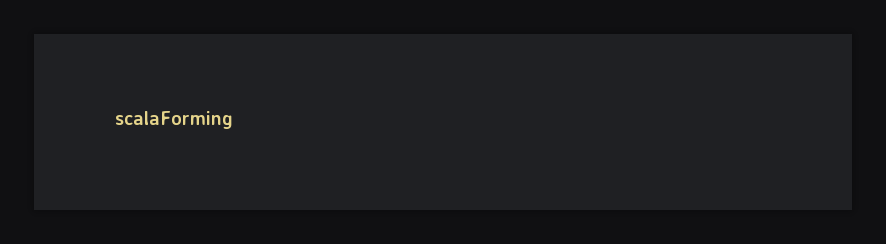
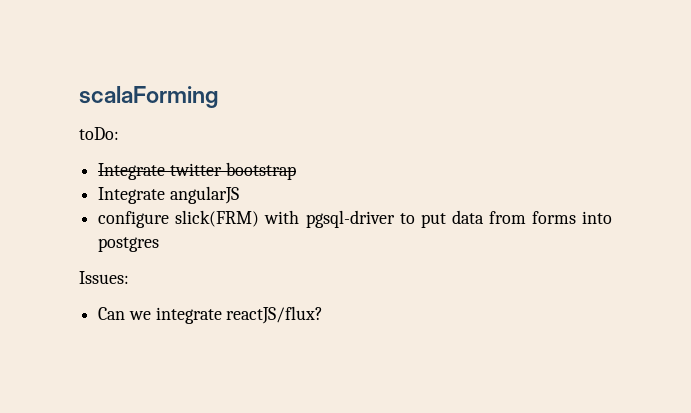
+ toDo:
+ Integrate twitter bootstrap
+ Integrate angularJS
+ configure slick(FRM) with pgsql-driver to put data from forms into postgres
+ Issues:
+ Can we integrate reactJS/flux?

